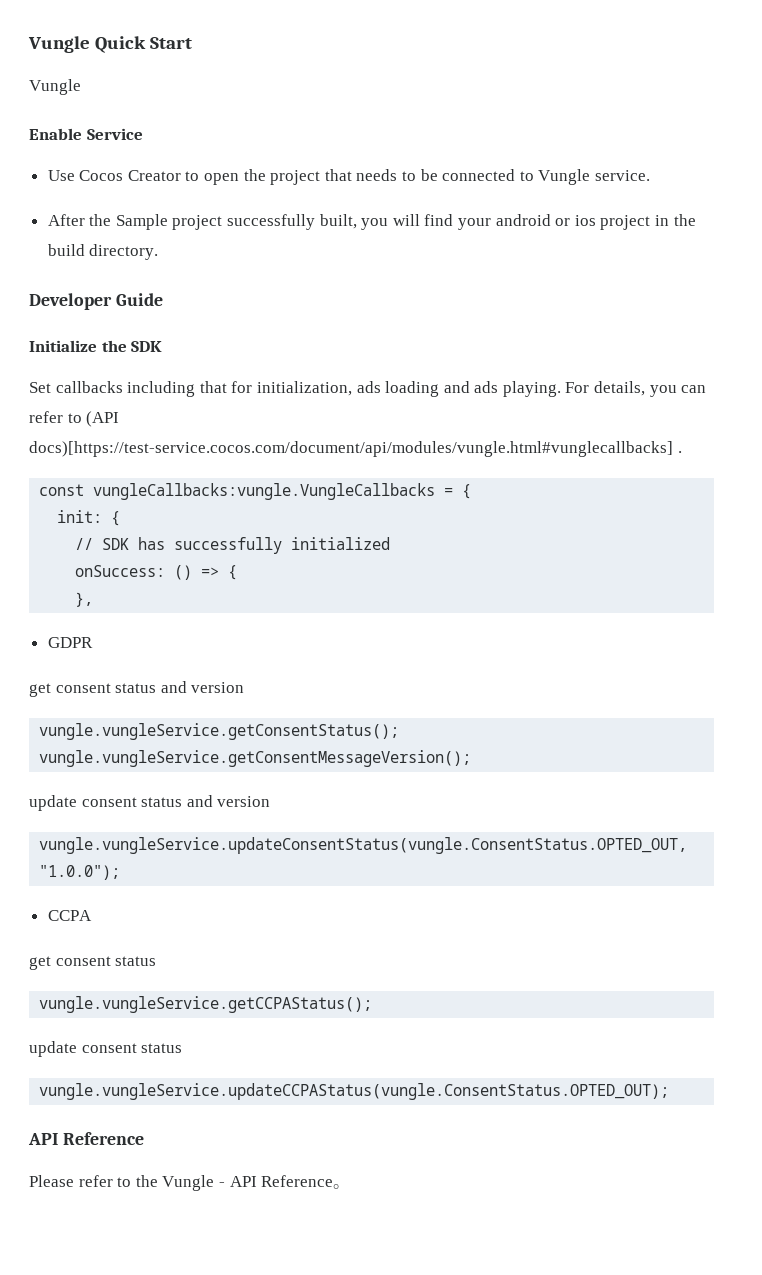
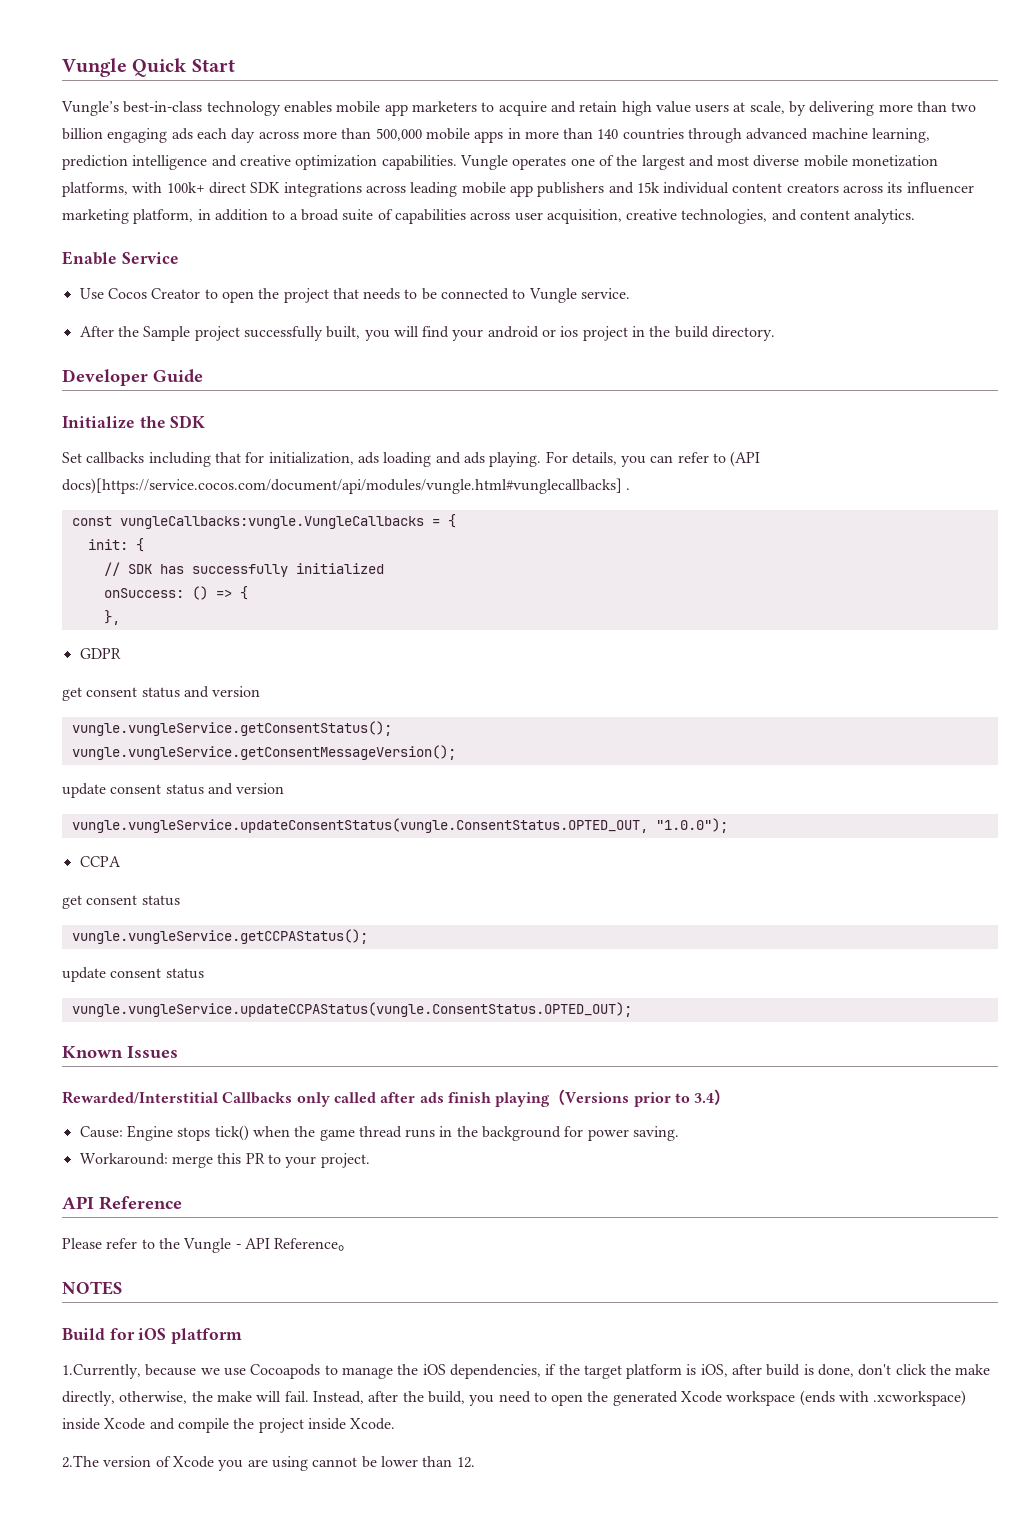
  Vungle Quick Start
- Vungle
+ Vungle’s best-in-class technology enables mobile app marketers to acquire and retain high value users at scale, by delivering more than two billion engaging ads each day across more than 500,000 mobile apps in more than 140 countries through advanced machine learning, prediction intelligence and creative optimization capabilities. Vungle operates one of the largest and most diverse mobile monetization platforms, with 100k+ direct SDK integrations across leading mobile app publishers and 15k individual content creators across its influencer marketing platform, in addition to a broad suite of capabilities across user acquisition, creative technologies, and content analytics.
- For details, you can refer to (API docs)[https://test-service.cocos.com/document/api/modules/vungle.html#vunglecallbacks] .
+ For details, you can refer to (API docs)[https://service.cocos.com/document/api/modules/vungle.html#vunglecallbacks] .
+ Known Issues
+ Rewarded/Interstitial Callbacks only called after ads finish playing（Versions prior to 3.4）
+ Cause: Engine stops tick() when the game thread runs in the background for power saving.
+ Workaround: merge this PR to your project.
+ NOTES
+ Build for iOS platform
+ 1.Currently, because we use Cocoapods to manage the iOS dependencies, if the target platform is iOS, after build is done, don't click the make directly, otherwise, the make will fail. Instead, after the build, you need to open the generated Xcode workspace (ends with .xcworkspace) inside Xcode and compile the project inside Xcode.
+ 2.The version of Xcode you are using cannot be lower than 12.

